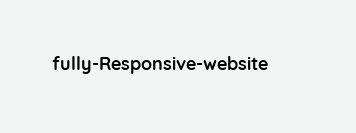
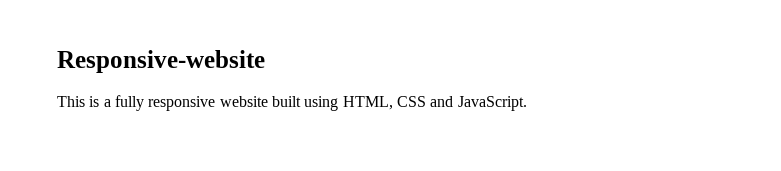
- fully-Responsive-website
+ Responsive-website
+ This is a fully responsive website built using HTML, CSS and JavaScript.

